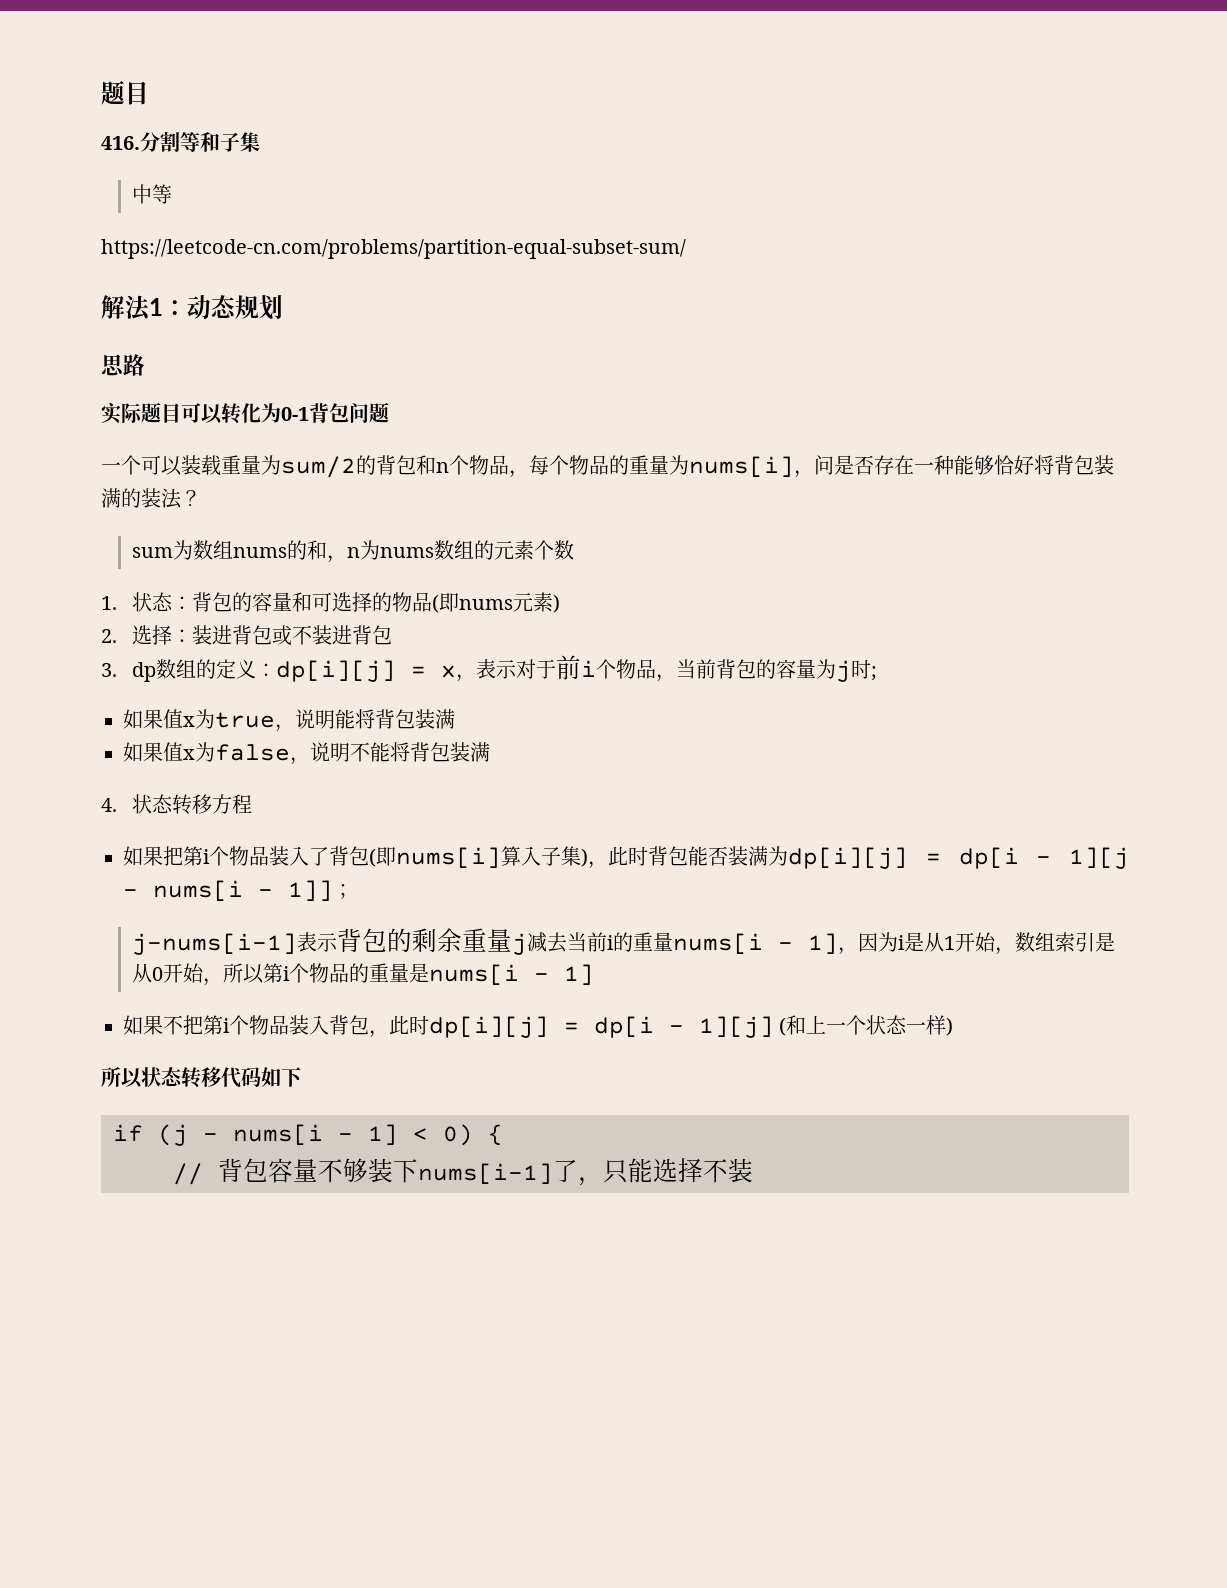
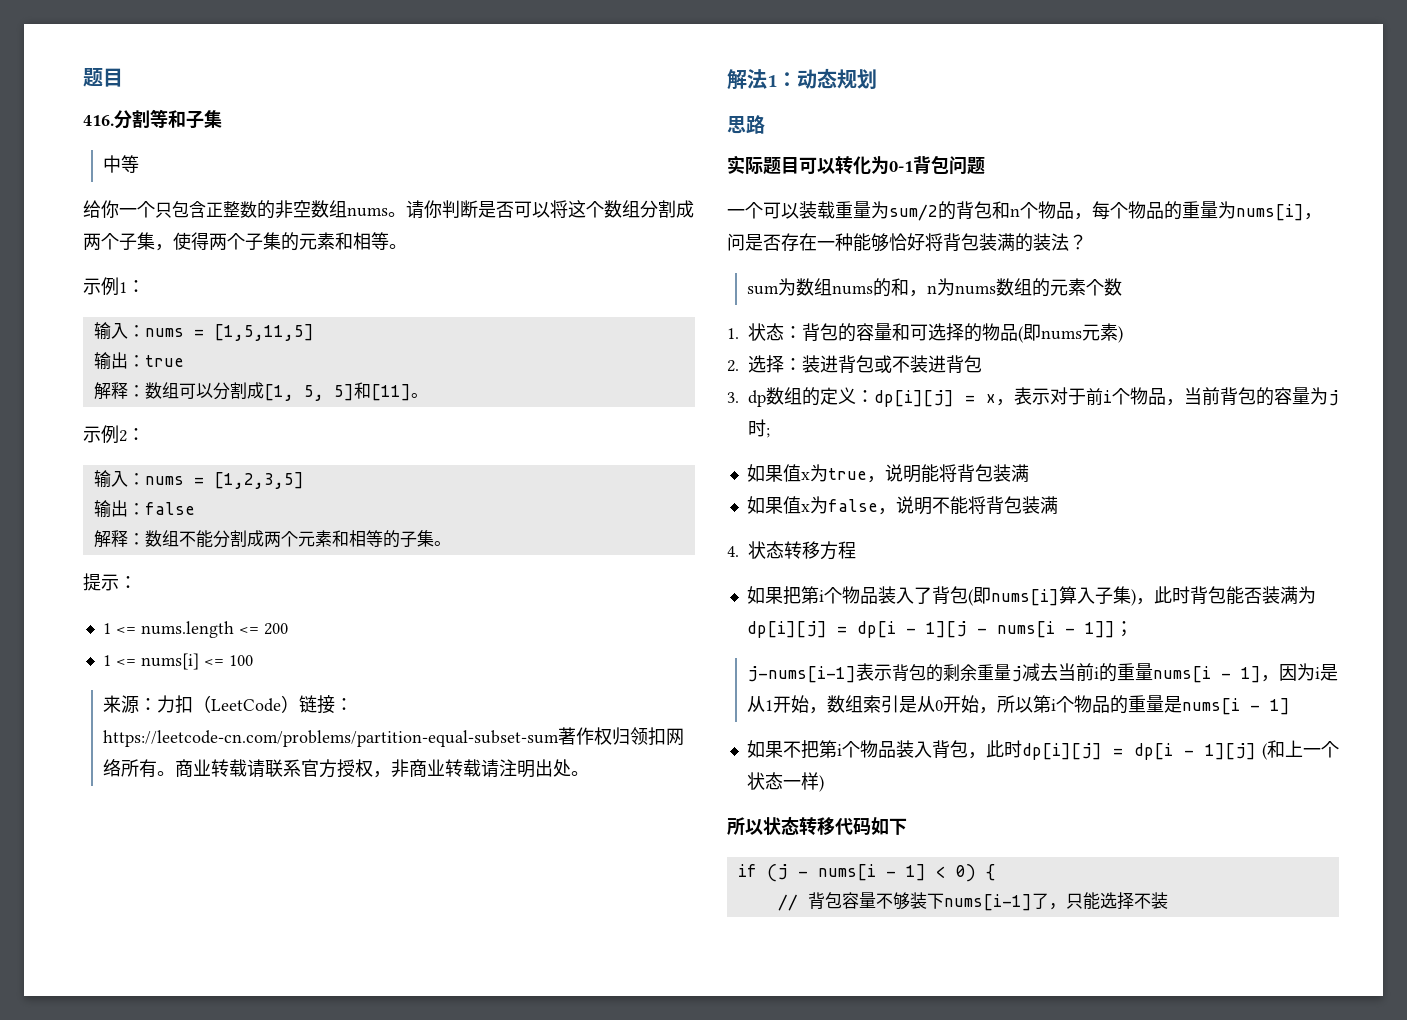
- https://leetcode-cn.com/problems/partition-equal-subset-sum/
+ 给你一个只包含正整数的非空数组nums。请你判断是否可以将这个数组分割成两个子集，使得两个子集的元素和相等。
+ 示例1：
+ 输入：nums = [1,5,11,5]
+ 输出：true
+ 解释：数组可以分割成[1, 5, 5]和[11]。
+ 示例2：
+ 输入：nums = [1,2,3,5]
+ 输出：false
+ 解释：数组不能分割成两个元素和相等的子集。
+ 提示：
+ 1 <= nums.length <= 200
+ 1 <= nums[i] <= 100
+ 来源：力扣（LeetCode）链接：https://leetcode-cn.com/problems/partition-equal-subset-sum著作权归领扣网络所有。商业转载请联系官方授权，非商业转载请注明出处。

